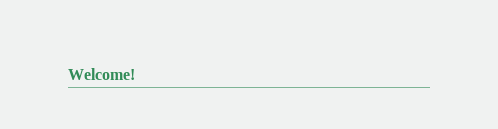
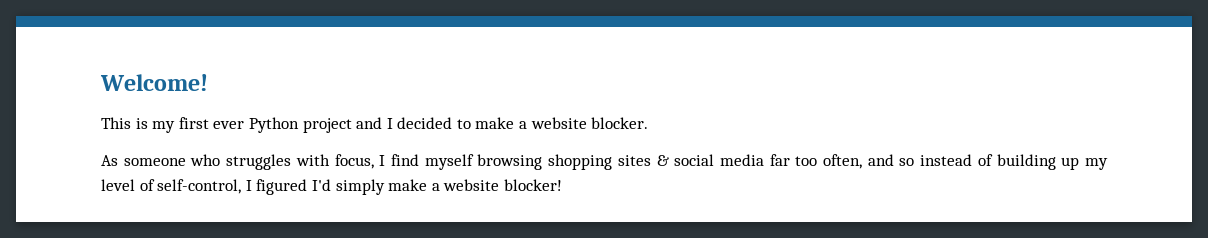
+ This is my first ever Python project and I decided to make a website blocker.
+ As someone who struggles with focus, I find myself browsing shopping sites & social media far too often, and so instead of building up my level of self-control, I figured I'd simply make a website blocker!

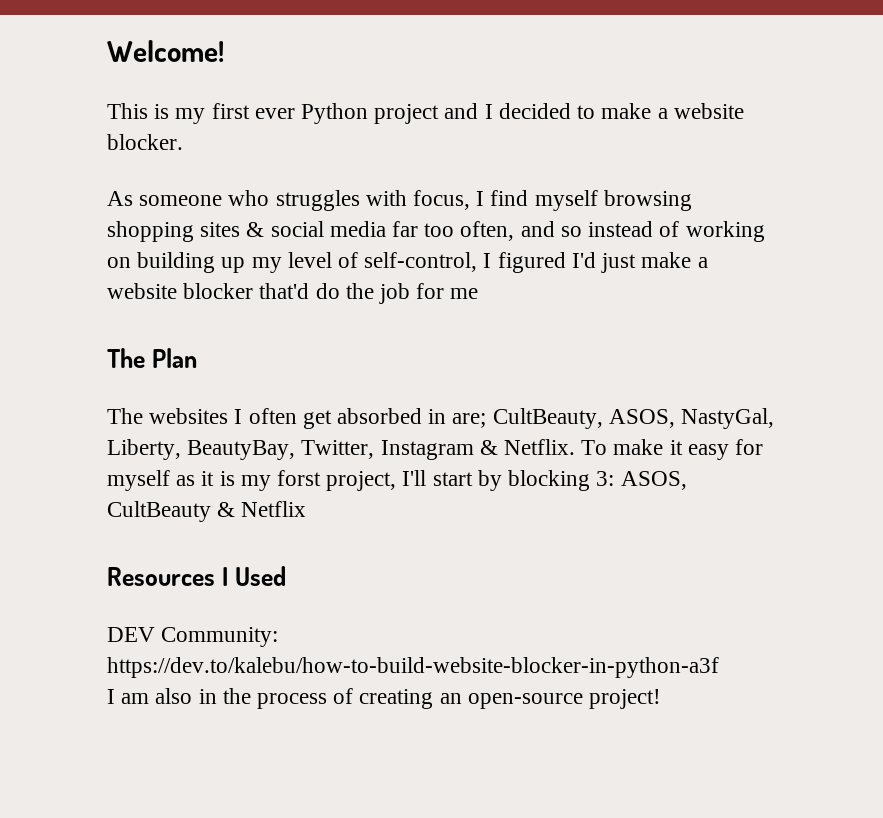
- As someone who struggles with focus, I find myself browsing shopping sites & social media far too often, and so instead of building up my level of self-control, I figured I'd simply make a website blocker!
+ As someone who struggles with focus, I find myself browsing shopping sites & social media far too often, and so instead of working on building up my level of self-control, I figured I'd just make a website blocker that'd do the job for me
+ The Plan
+ The websites I often get absorbed in are; CultBeauty, ASOS, NastyGal, Liberty, BeautyBay, Twitter, Instagram & Netflix. To make it easy for myself as it is my forst project, I'll start by blocking 3: ASOS, CultBeauty & Netflix
+ Resources I Used
+ DEV Community: https://dev.to/kalebu/how-to-build-website-blocker-in-python-a3f
+ I am also in the process of creating an open-source project!

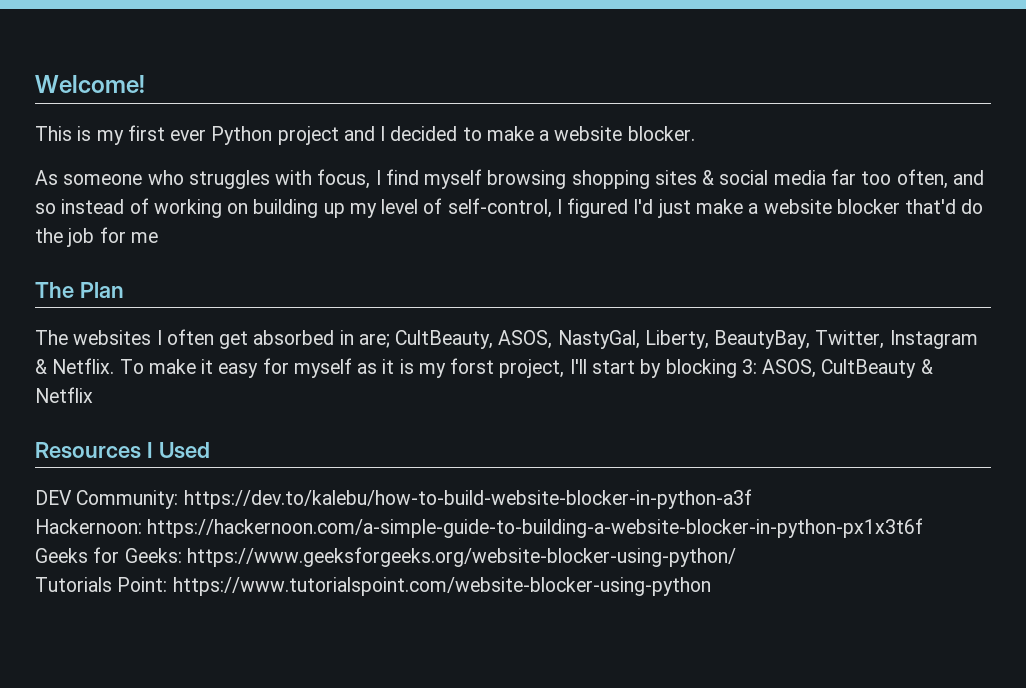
- I am also in the process of creating an open-source project!
+ Hackernoon: https://hackernoon.com/a-simple-guide-to-building-a-website-blocker-in-python-px1x3t6f
+ Geeks for Geeks: https://www.geeksforgeeks.org/website-blocker-using-python/
+ Tutorials Point: https://www.tutorialspoint.com/website-blocker-using-python

